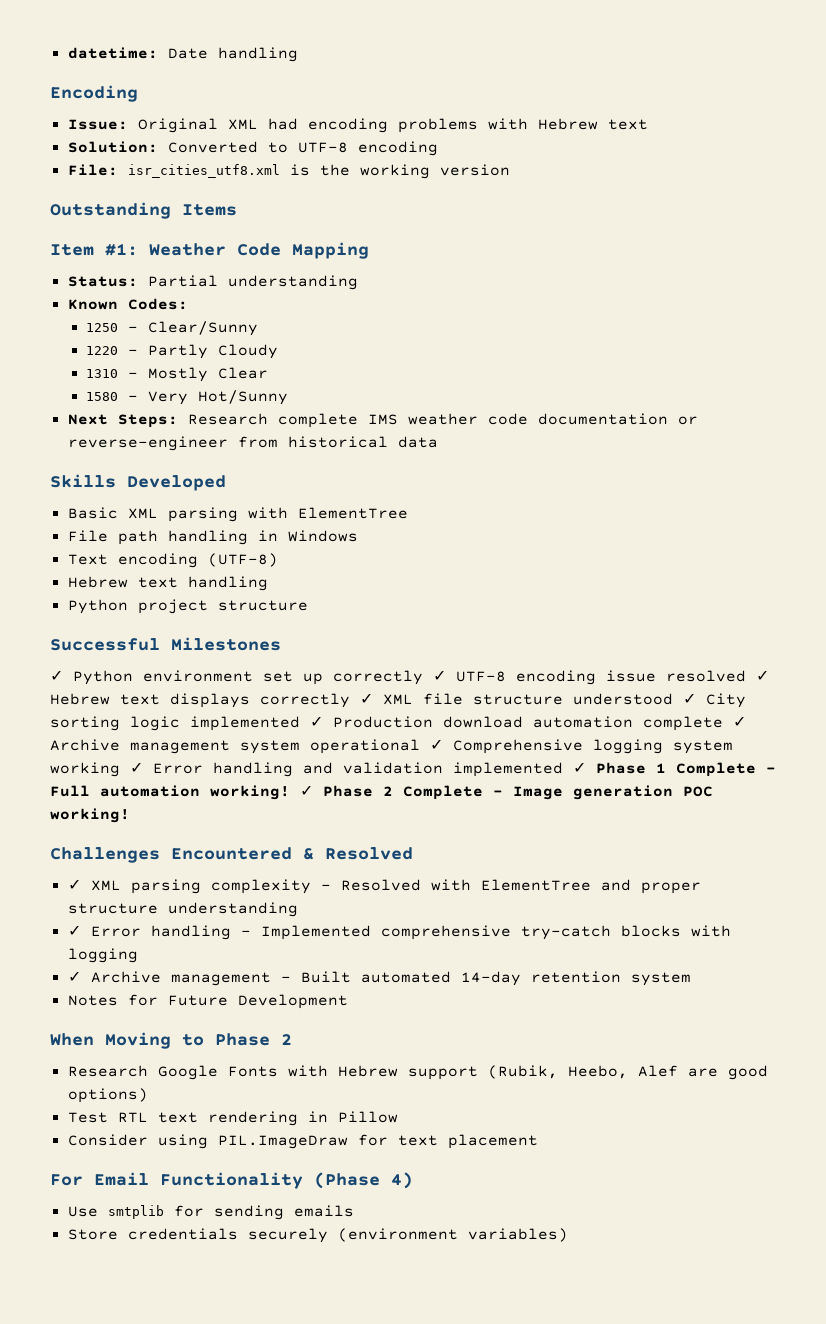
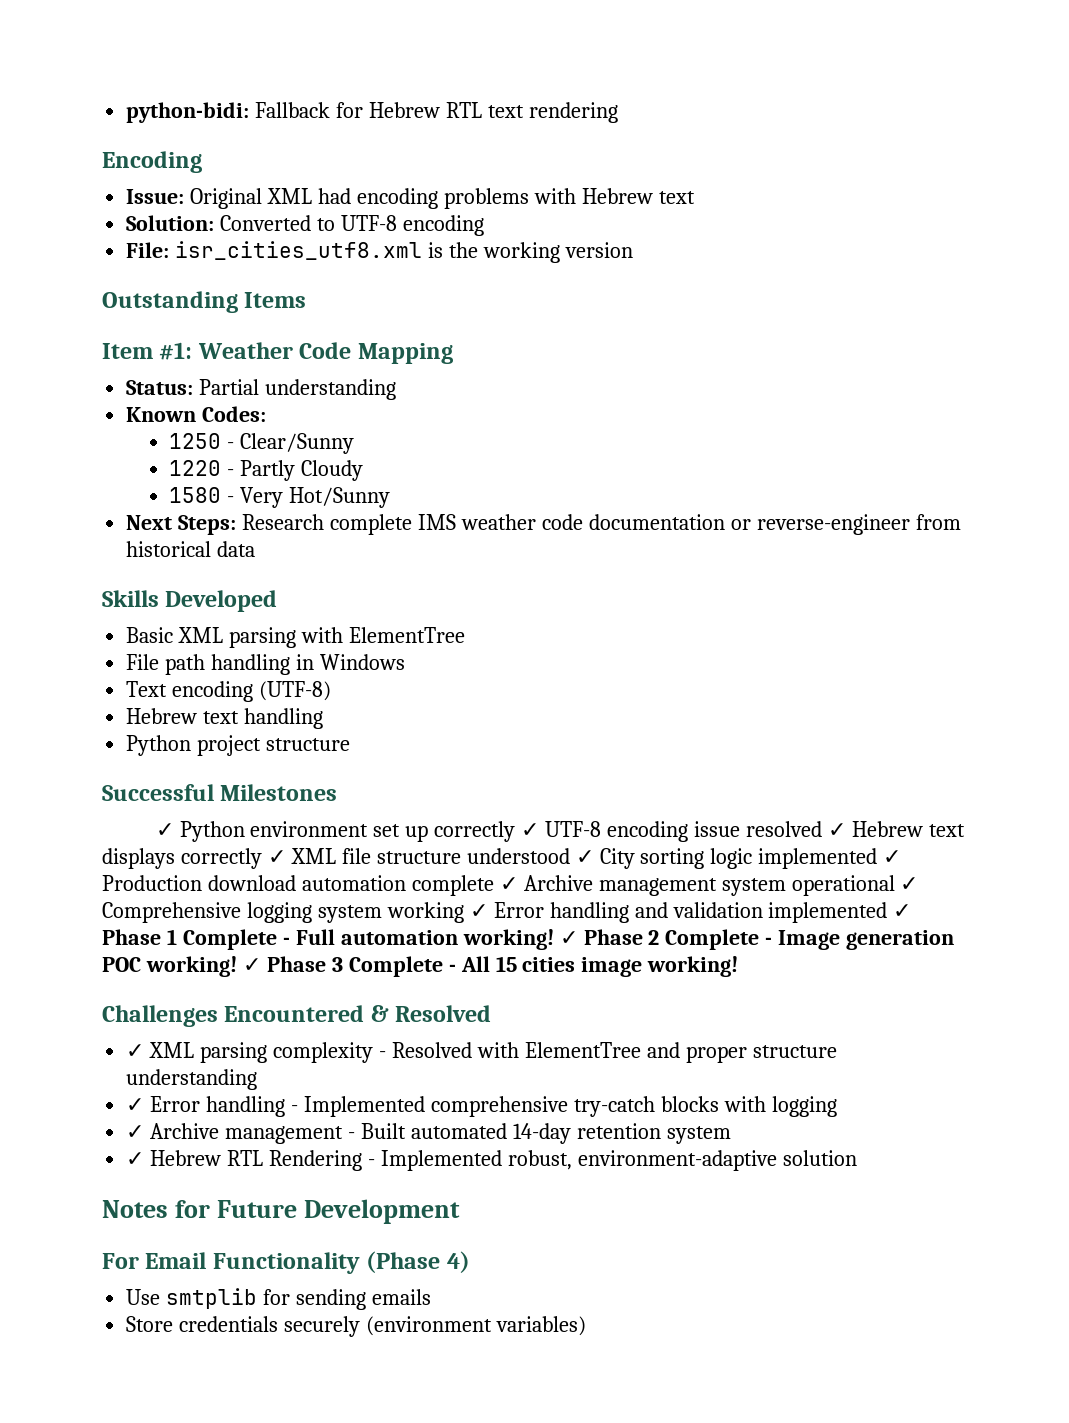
- datetime: Date handling
+ python-bidi: Fallback for Hebrew RTL text rendering
- 1310 - Mostly Clear
+ ✓ Phase 3 Complete - All 15 cities image working!
+ ✓ Hebrew RTL Rendering - Implemented robust, environment-adaptive solution
  Notes for Future Development
- When Moving to Phase 2
- Research Google Fonts with Hebrew support (Rubik, Heebo, Alef are good options)
- Test RTL text rendering in Pillow
- Consider using PIL.ImageDraw for text placement

